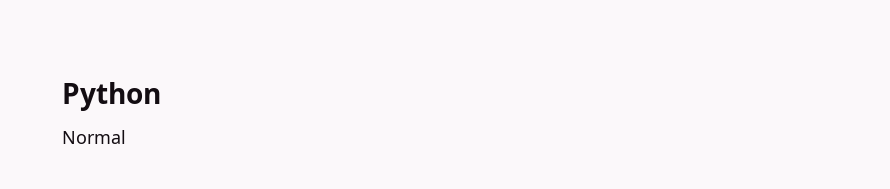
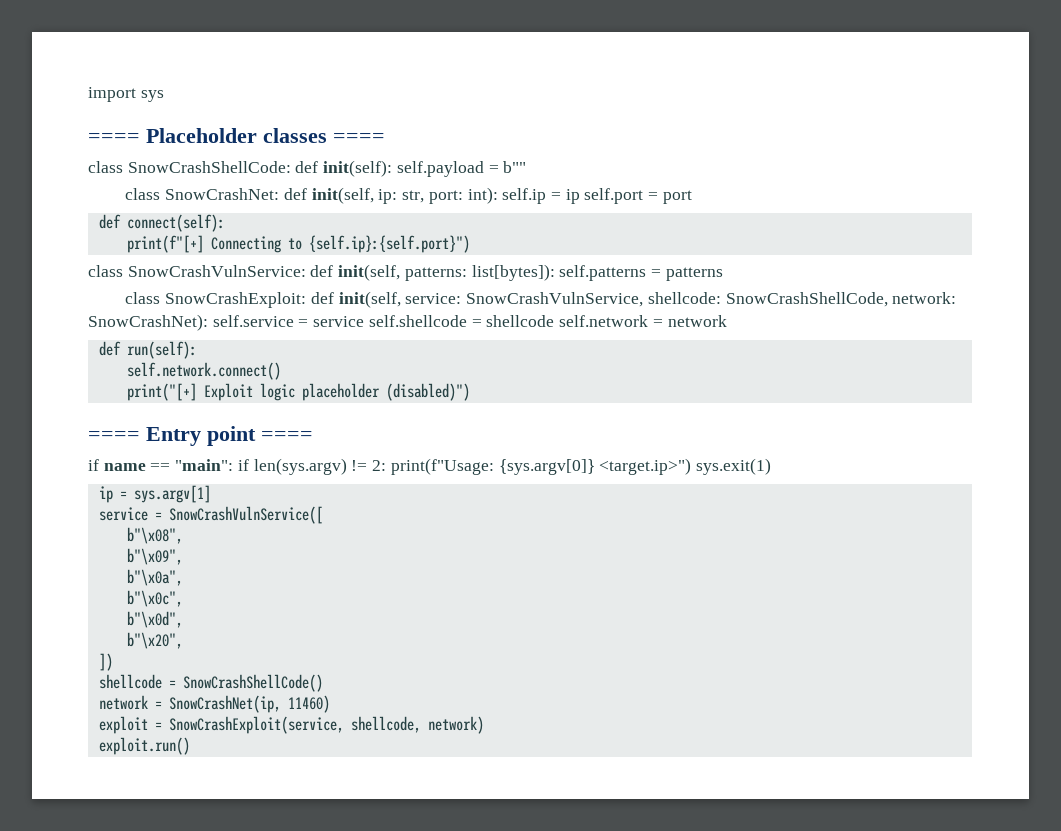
- Python
- Normal
+ import sys
+ ==== Placeholder classes ====
+ class SnowCrashShellCode: def init(self): self.payload = b""
+ class SnowCrashNet: def init(self, ip: str, port: int): self.ip = ip self.port = port
+ def connect(self):
+ print(f"[+] Connecting to {self.ip}:{self.port}")
+ class SnowCrashVulnService: def init(self, patterns: list[bytes]): self.patterns = patterns
+ class SnowCrashExploit: def init(self, service: SnowCrashVulnService, shellcode: SnowCrashShellCode, network: SnowCrashNet): self.service = service self.shellcode = shellcode self.network = network
+ def run(self):
+ self.network.connect()
+ print("[+] Exploit logic placeholder (disabled)")
+ ==== Entry point ====
+ if name == "main": if len(sys.argv) != 2: print(f"Usage: {sys.argv[0]} <target.ip>") sys.exit(1)
+ ip = sys.argv[1]
+ service = SnowCrashVulnService([
+ b"\x08",
+ b"\x09",
+ b"\x0a",
+ b"\x0c",
+ b"\x0d",
+ b"\x20",
+ ])
+ shellcode = SnowCrashShellCode()
+ network = SnowCrashNet(ip, 11460)
+ exploit = SnowCrashExploit(service, shellcode, network)
+ exploit.run()

